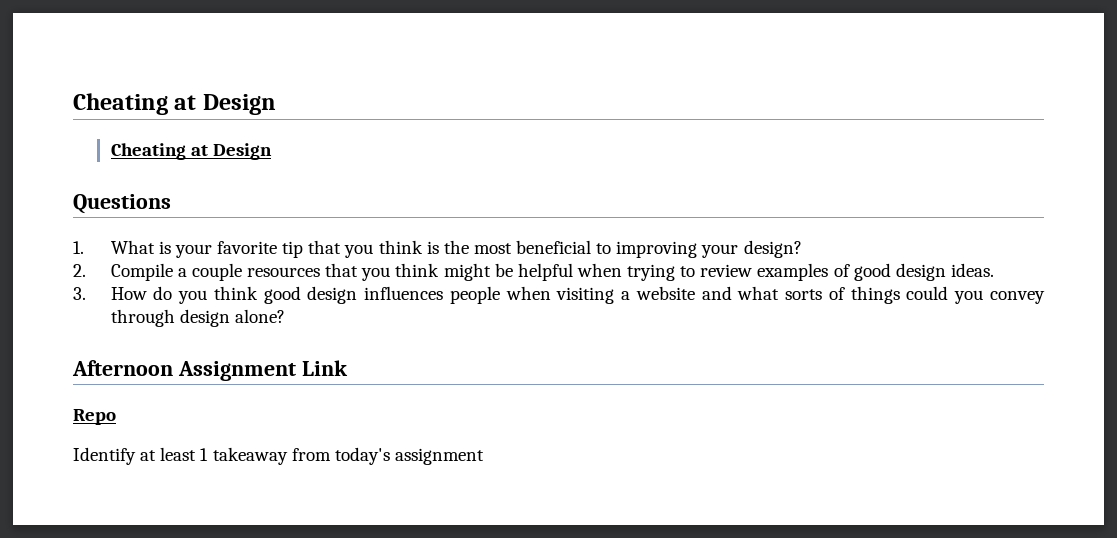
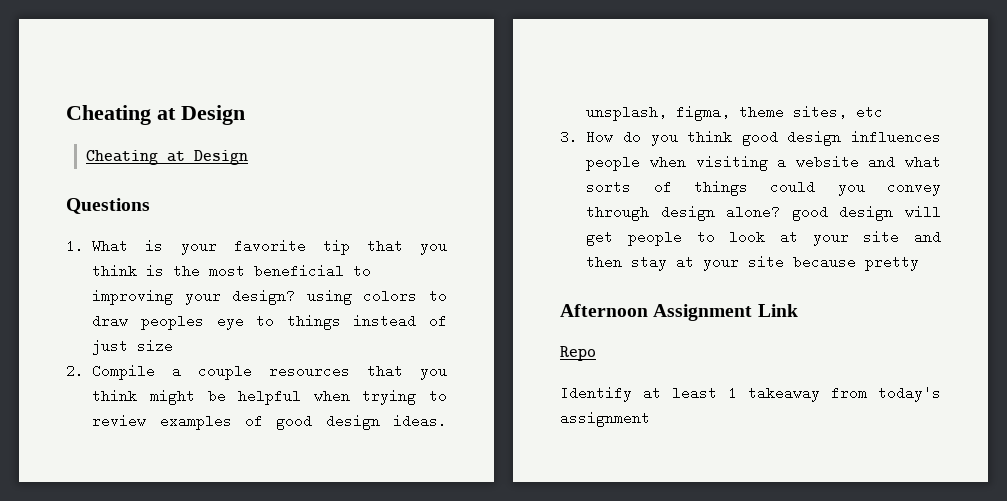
- 1. What is your favorite tip that you think is the most beneficial to improving your design?
+ 1. What is your favorite tip that you think is the most beneficial to improving your design? using colors to draw peoples eye to things instead of just size
- 2. Compile a couple resources that you think might be helpful when trying to review examples of good design ideas.
+ 2. Compile a couple resources that you think might be helpful when trying to review examples of good design ideas. unsplash, figma, theme sites, etc
- 3. How do you think good design influences people when visiting a website and what sorts of things could you convey through design alone?
+ 3. How do you think good design influences people when visiting a website and what sorts of things could you convey through design alone? good design will get people to look at your site and then stay at your site because pretty

